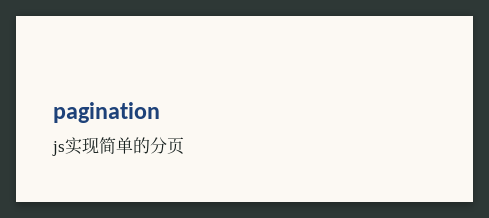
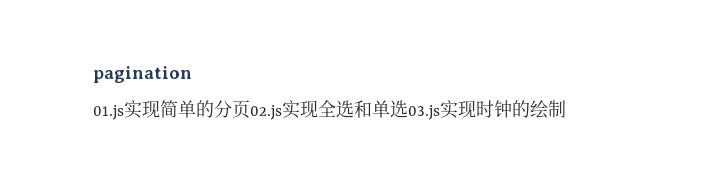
- js实现简单的分页
+ 01.js实现简单的分页02.js实现全选和单选03.js实现时钟的绘制

